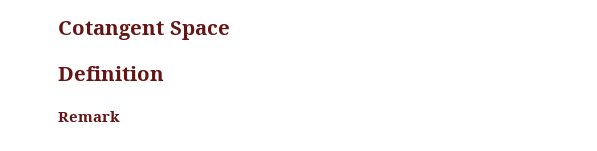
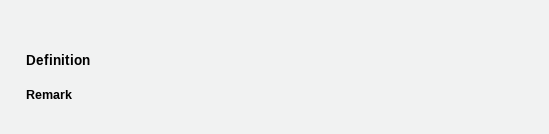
- Cotangent Space

